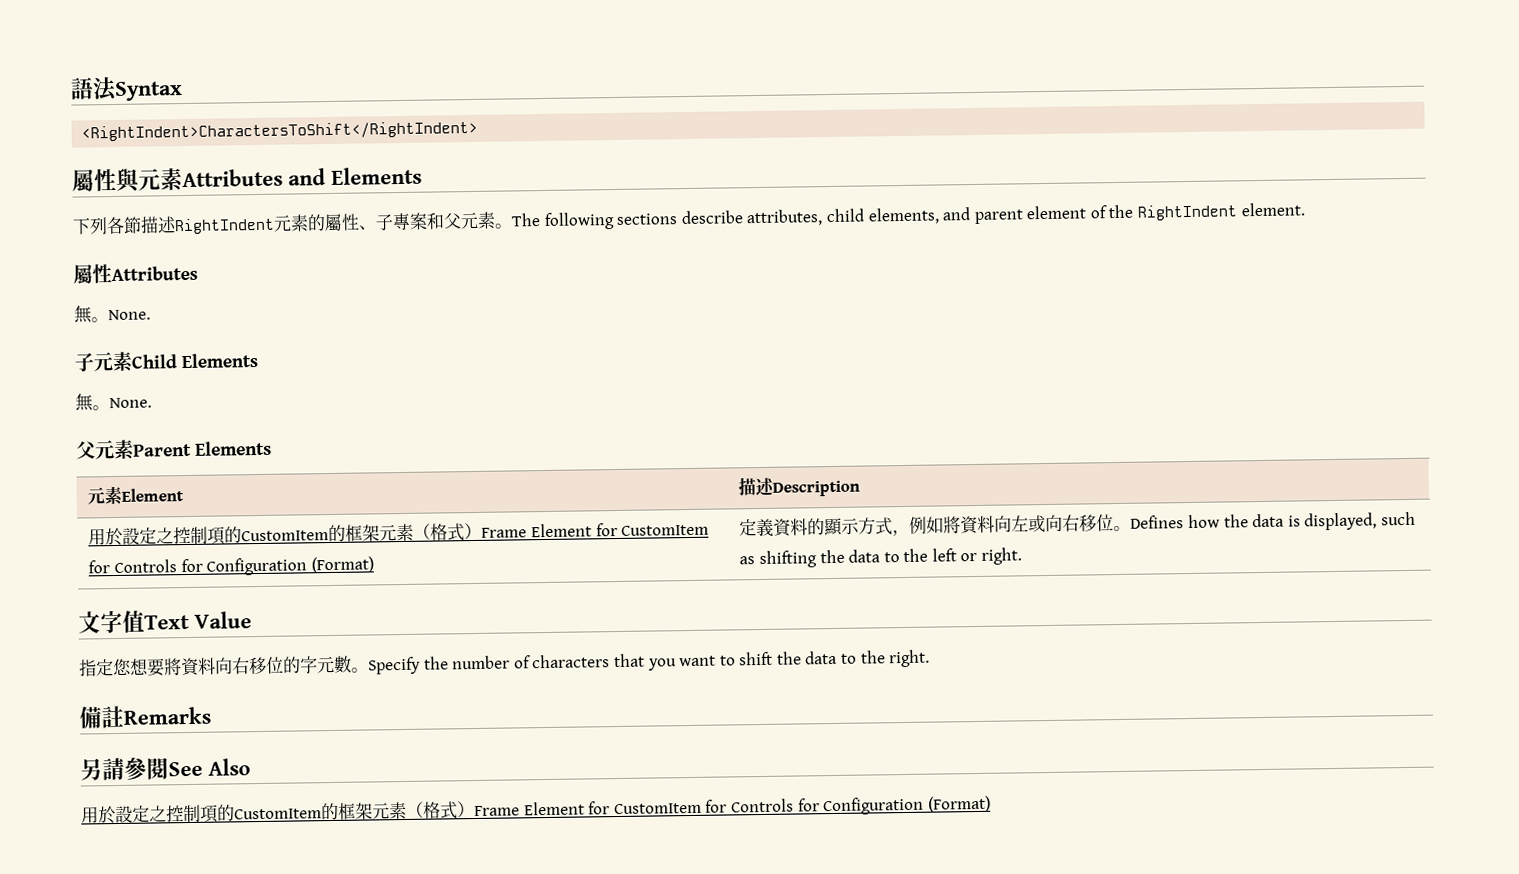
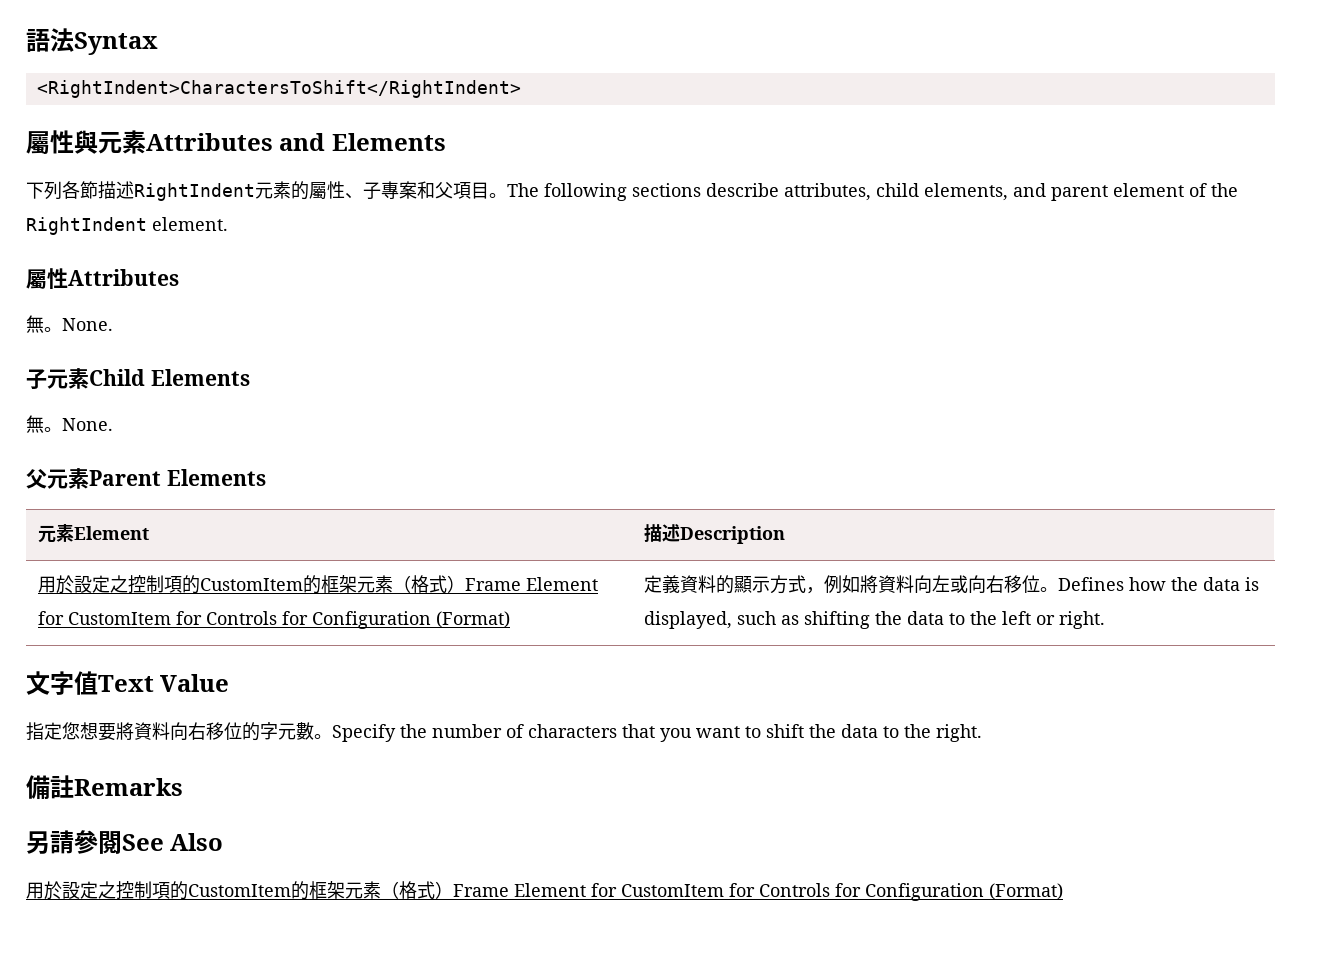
- 下列各節描述RightIndent元素的屬性、子專案和父元素。
+ 下列各節描述RightIndent元素的屬性、子專案和父項目。

